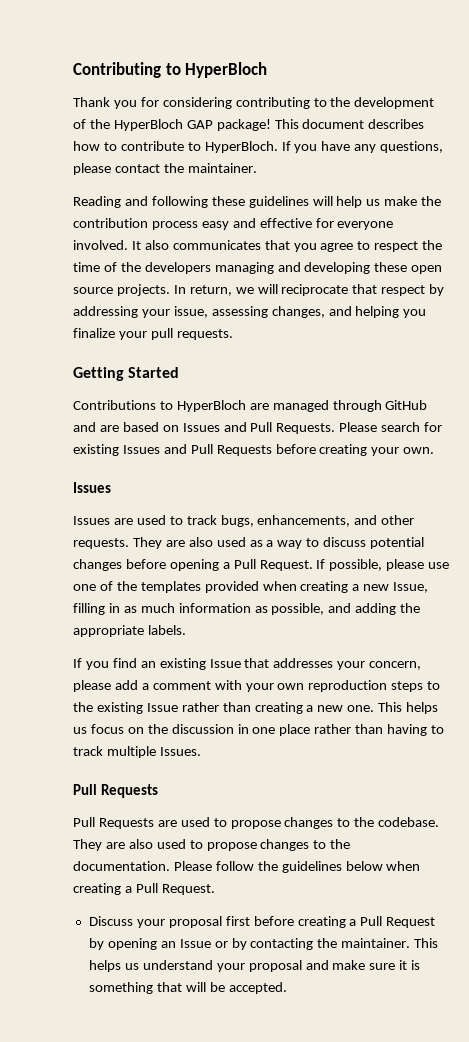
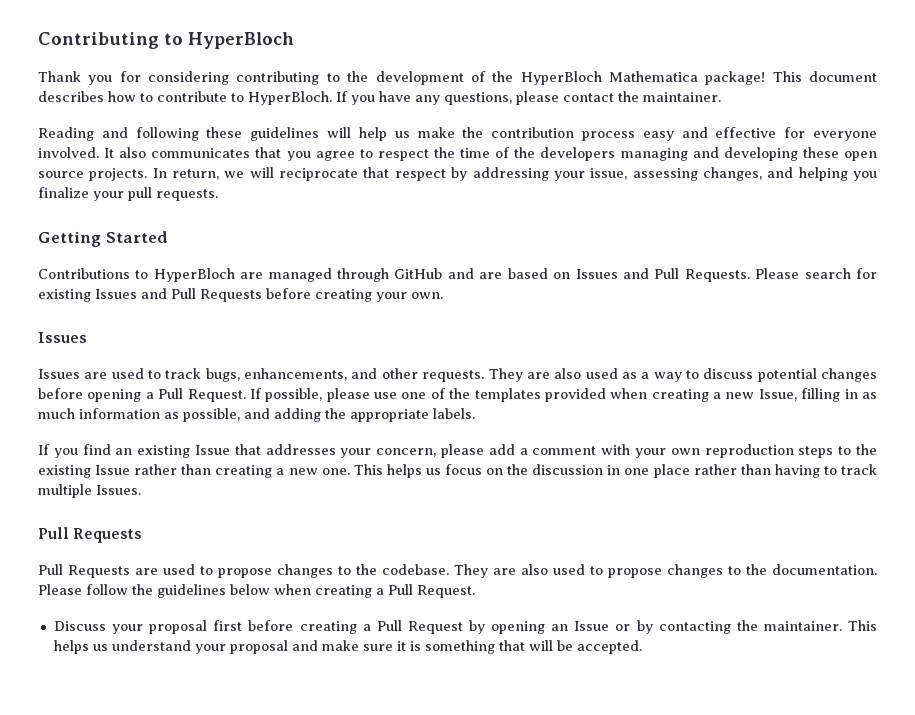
- Thank you for considering contributing to the development of the HyperBloch GAP package!
+ Thank you for considering contributing to the development of the HyperBloch Mathematica package!

